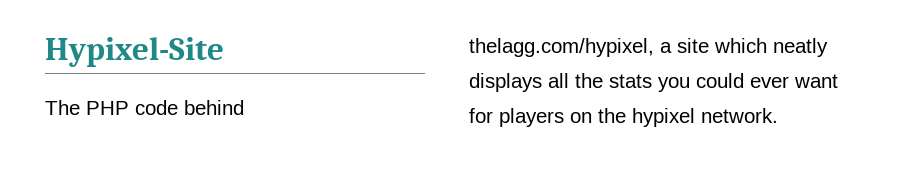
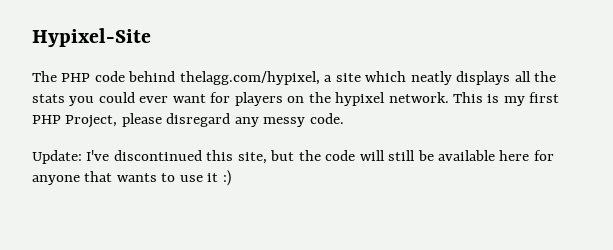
+ This is my first PHP Project, please disregard any messy code.
+ Update: I've discontinued this site, but the code will still be available here for anyone that wants to use it :)

